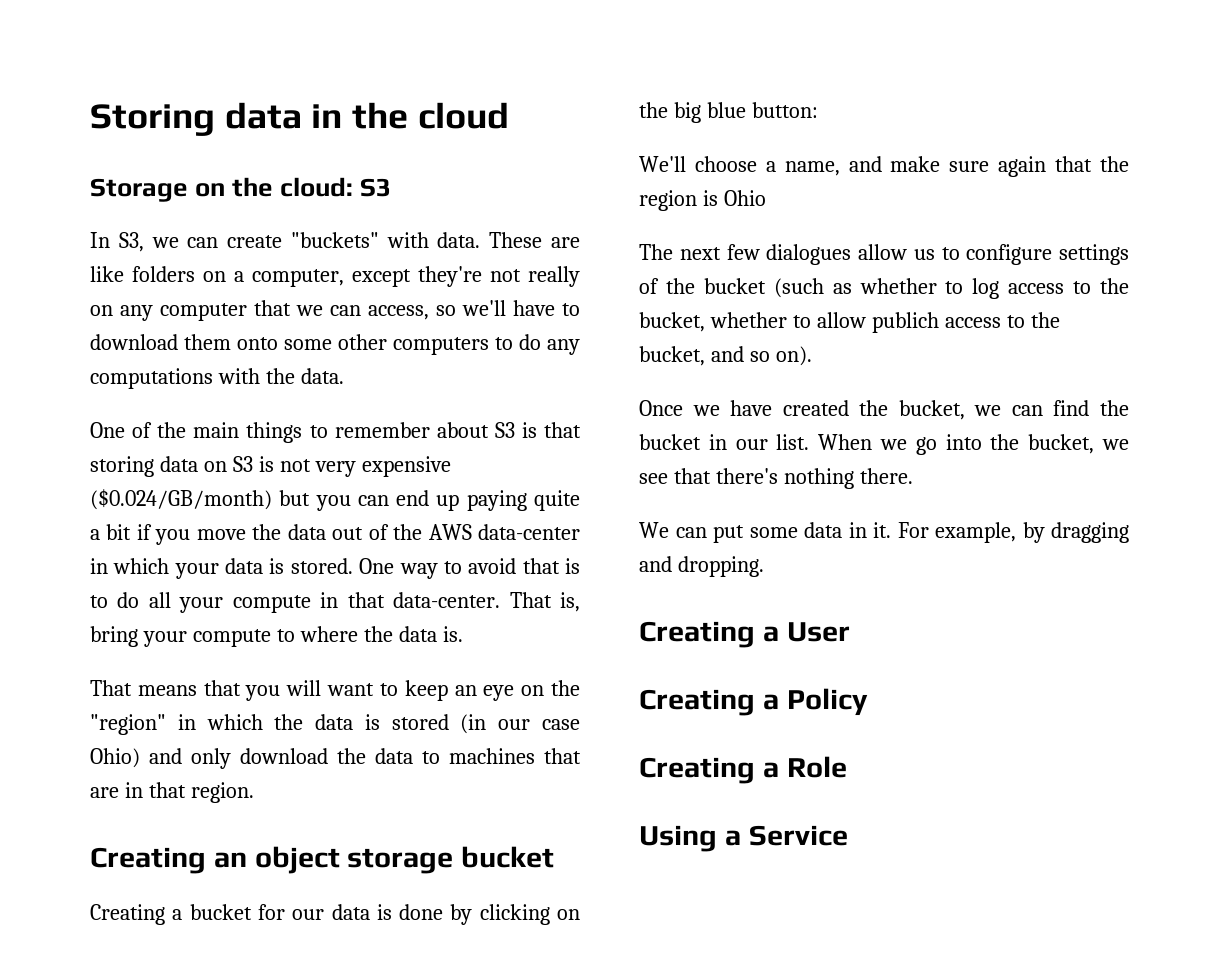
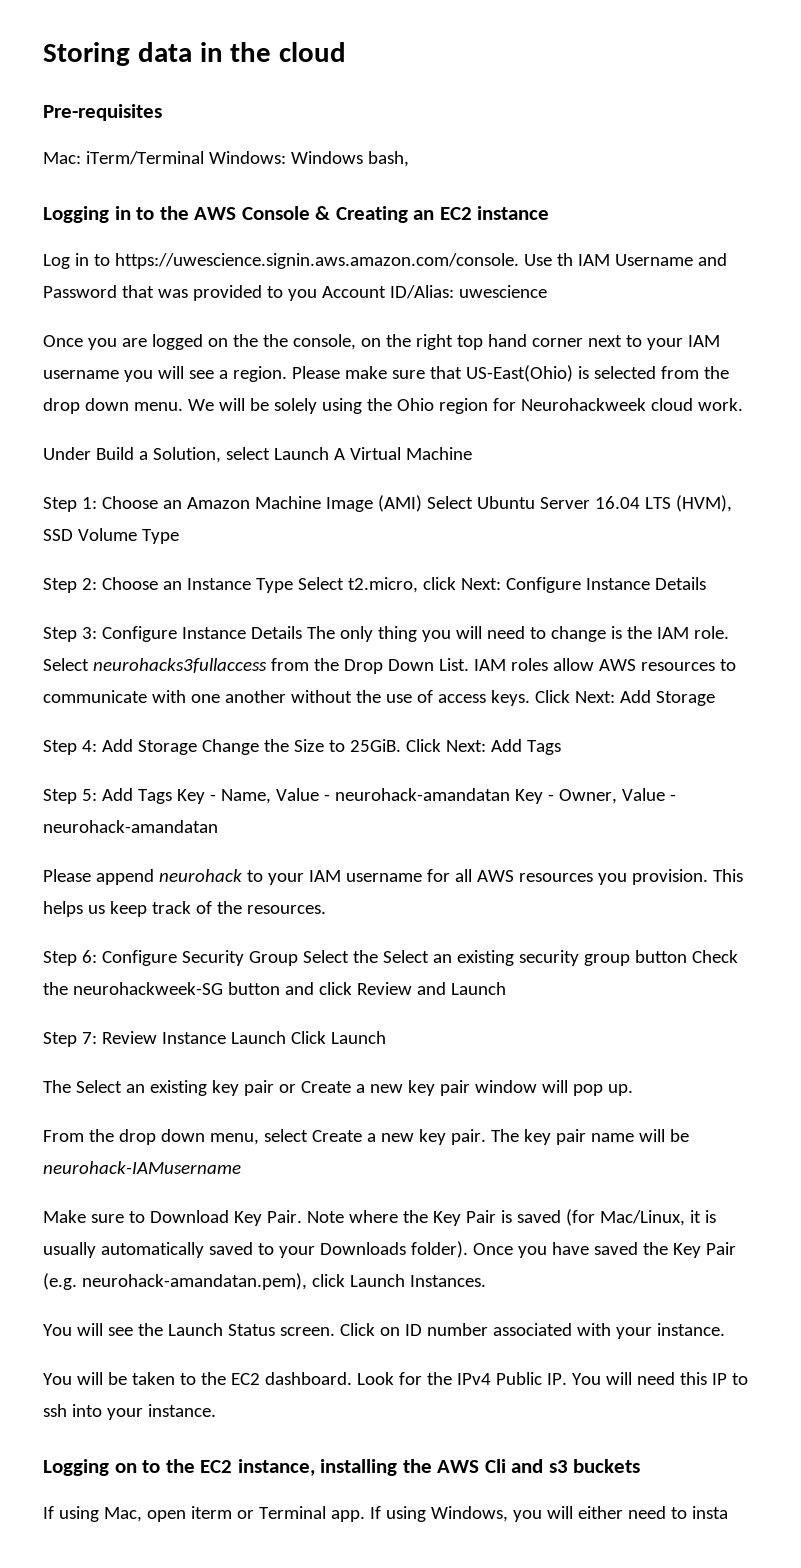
- Storage on the cloud: S3
- In S3, we can create "buckets" with data. These are like folders on a computer, except they're not really on any computer that we can access, so we'll have to download them onto some other computers to do any computations with the data.
- One of the main things to remember about S3 is that storing data on S3 is not very expensive ($0.024/GB/month) but you can end up paying quite a bit if you move the data out of the AWS data-center in which your data is stored. One way to avoid that is to do all your compute in that data-center. That is, bring your compute to where the data is.
- That means that you will want to keep an eye on the "region" in which the data is stored (in our case Ohio) and only download the data to machines that are in that region.
- Creating an object storage bucket
- Creating a bucket for our data is done by clicking on the big blue button:
- We'll choose a name, and make sure again that the region is Ohio
- The next few dialogues allow us to configure settings of the bucket (such as whether to log access to the bucket, whether to allow publich access to the bucket, and so on).
- Once we have created the bucket, we can find the bucket in our list. When we go into the bucket, we see that there's nothing there.
- We can put some data in it. For example, by dragging and dropping.
- Creating a User
- Creating a Policy
- Creating a Role
- Using a Service
+ Pre-requisites
+ Mac: iTerm/Terminal Windows: Windows bash,
+ Logging in to the AWS Console & Creating an EC2 instance
+ Log in to https://uwescience.signin.aws.amazon.com/console. Use th IAM Username and Password that was provided to you Account ID/Alias: uwescience
+ Once you are logged on the the console, on the right top hand corner next to your IAM username you will see a region. Please make sure that US-East(Ohio) is selected from the drop down menu. We will be solely using the Ohio region for Neurohackweek cloud work.
+ Under Build a Solution, select Launch A Virtual Machine
+ Step 1: Choose an Amazon Machine Image (AMI) Select Ubuntu Server 16.04 LTS (HVM), SSD Volume Type
+ Step 2: Choose an Instance Type Select t2.micro, click Next: Configure Instance Details
+ Step 3: Configure Instance Details The only thing you will need to change is the IAM role. Select neurohacks3fullaccess from the Drop Down List. IAM roles allow AWS resources to communicate with one another without the use of access keys. Click Next: Add Storage
+ Step 4: Add Storage Change the Size to 25GiB. Click Next: Add Tags
+ Step 5: Add Tags Key - Name, Value - neurohack-amandatan Key - Owner, Value - neurohack-amandatan
+ Please append neurohack to your IAM username for all AWS resources you provision. This helps us keep track of the resources.
+ Step 6: Configure Security Group Select the Select an existing security group button Check the neurohackweek-SG button and click Review and Launch
+ Step 7: Review Instance Launch Click Launch
+ The Select an existing key pair or Create a new key pair window will pop up.
+ From the drop down menu, select Create a new key pair. The key pair name will be neurohack-IAMusername
+ Make sure to Download Key Pair. Note where the Key Pair is saved (for Mac/Linux, it is usually automatically saved to your Downloads folder). Once you have saved the Key Pair (e.g. neurohack-amandatan.pem), click Launch Instances.
+ You will see the Launch Status screen. Click on ID number associated with your instance.
+ You will be taken to the EC2 dashboard. Look for the IPv4 Public IP. You will need this IP to ssh into your instance.
+ Logging on to the EC2 instance, installing the AWS Cli and s3 buckets
+ If using Mac, open iterm or Terminal app. If using Windows, you will either need to insta

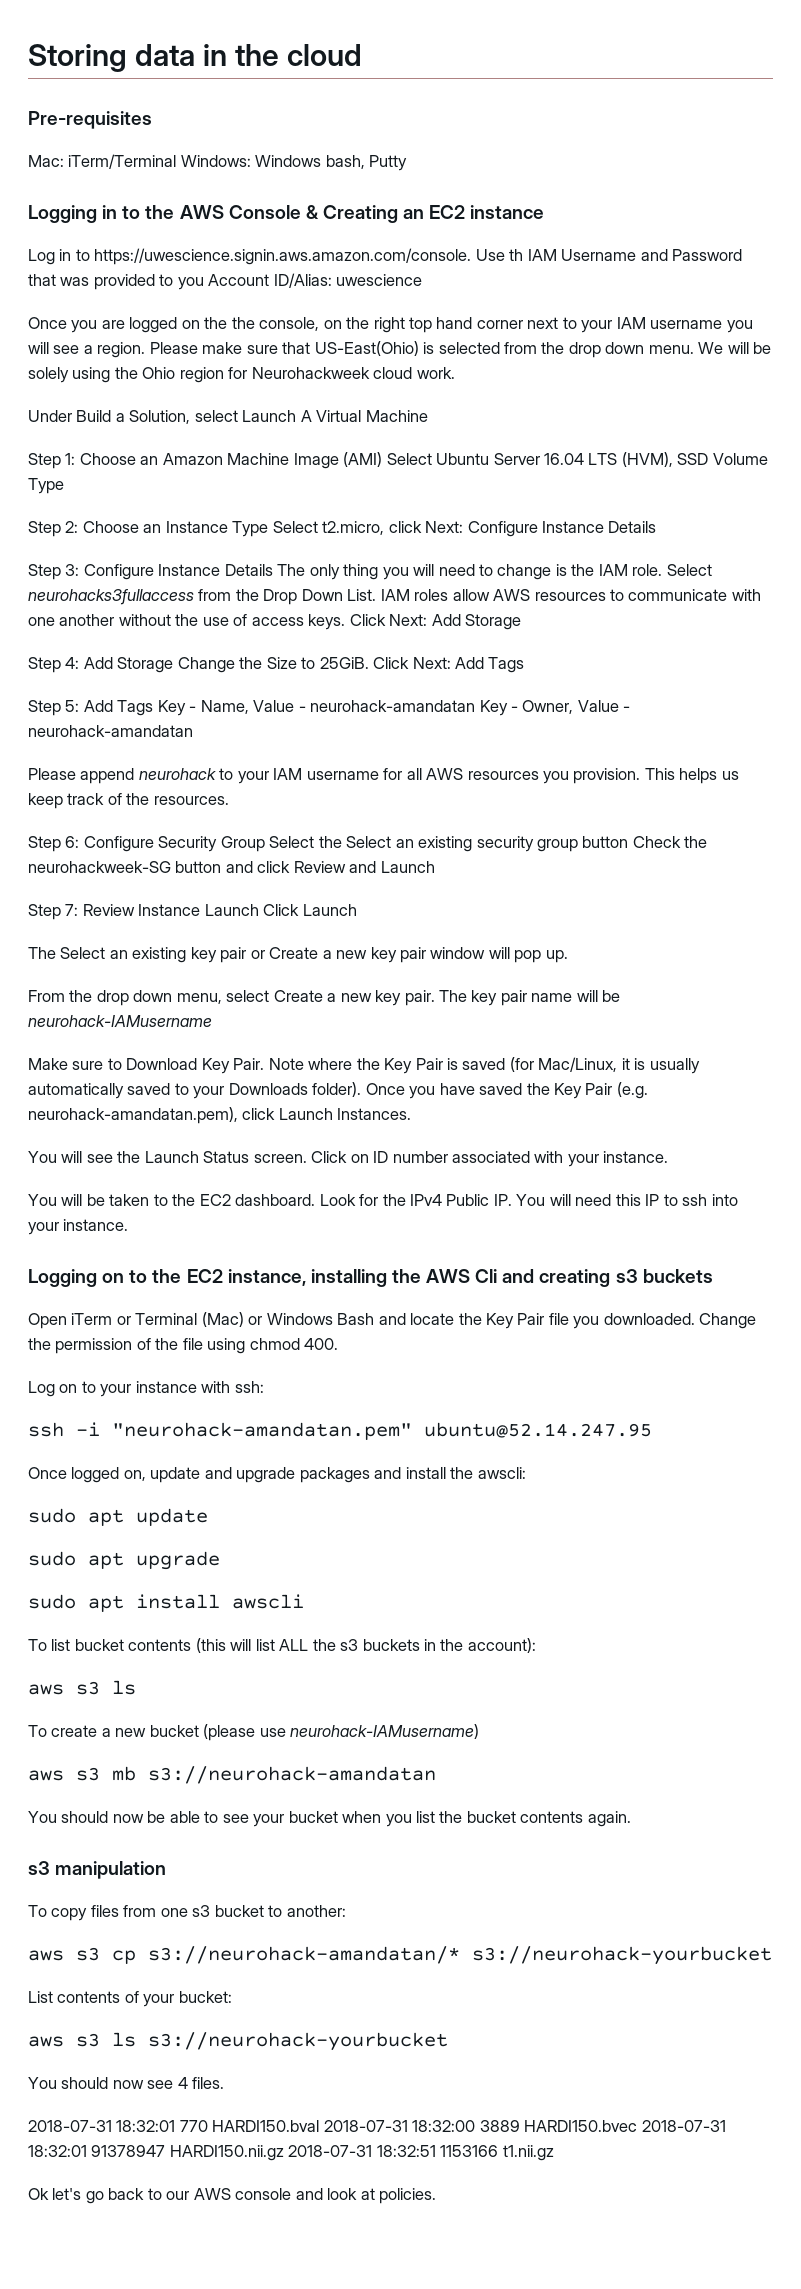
- Mac: iTerm/Terminal Windows: Windows bash,
+ Mac: iTerm/Terminal Windows: Windows bash, Putty
- Logging on to the EC2 instance, installing the AWS Cli and s3 buckets
+ Logging on to the EC2 instance, installing the AWS Cli and creating s3 buckets
- If using Mac, open iterm or Terminal app. If using Windows, you will either need to insta
+ Open iTerm or Terminal (Mac) or Windows Bash and locate the Key Pair file you downloaded. Change the permission of the file using chmod 400.
+ Log on to your instance with ssh:
+ ssh -i "neurohack-amandatan.pem" ubuntu@52.14.247.95
+ Once logged on, update and upgrade packages and install the awscli:
+ sudo apt update
+ sudo apt upgrade
+ sudo apt install awscli
+ To list bucket contents (this will list ALL the s3 buckets in the account):
+ aws s3 ls
+ To create a new bucket (please use neurohack-IAMusername)
+ aws s3 mb s3://neurohack-amandatan
+ You should now be able to see your bucket when you list the bucket contents again.
+ s3 manipulation
+ To copy files from one s3 bucket to another:
+ aws s3 cp s3://neurohack-amandatan/* s3://neurohack-yourbucket
+ List contents of your bucket:
+ aws s3 ls s3://neurohack-yourbucket
+ You should now see 4 files.
+ 2018-07-31 18:32:01 770 HARDI150.bval 2018-07-31 18:32:00 3889 HARDI150.bvec 2018-07-31 18:32:01 91378947 HARDI150.nii.gz 2018-07-31 18:32:51 1153166 t1.nii.gz
+ Ok let's go back to our AWS console and look at policies.

